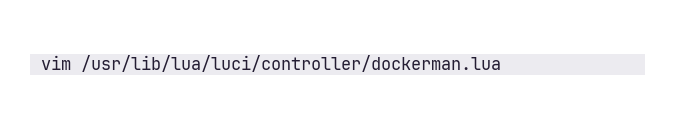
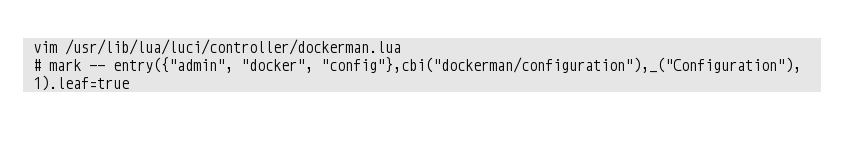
+ # mark -- entry({"admin", "docker", "config"},cbi("dockerman/configuration"),_("Configuration"), 1).leaf=true

